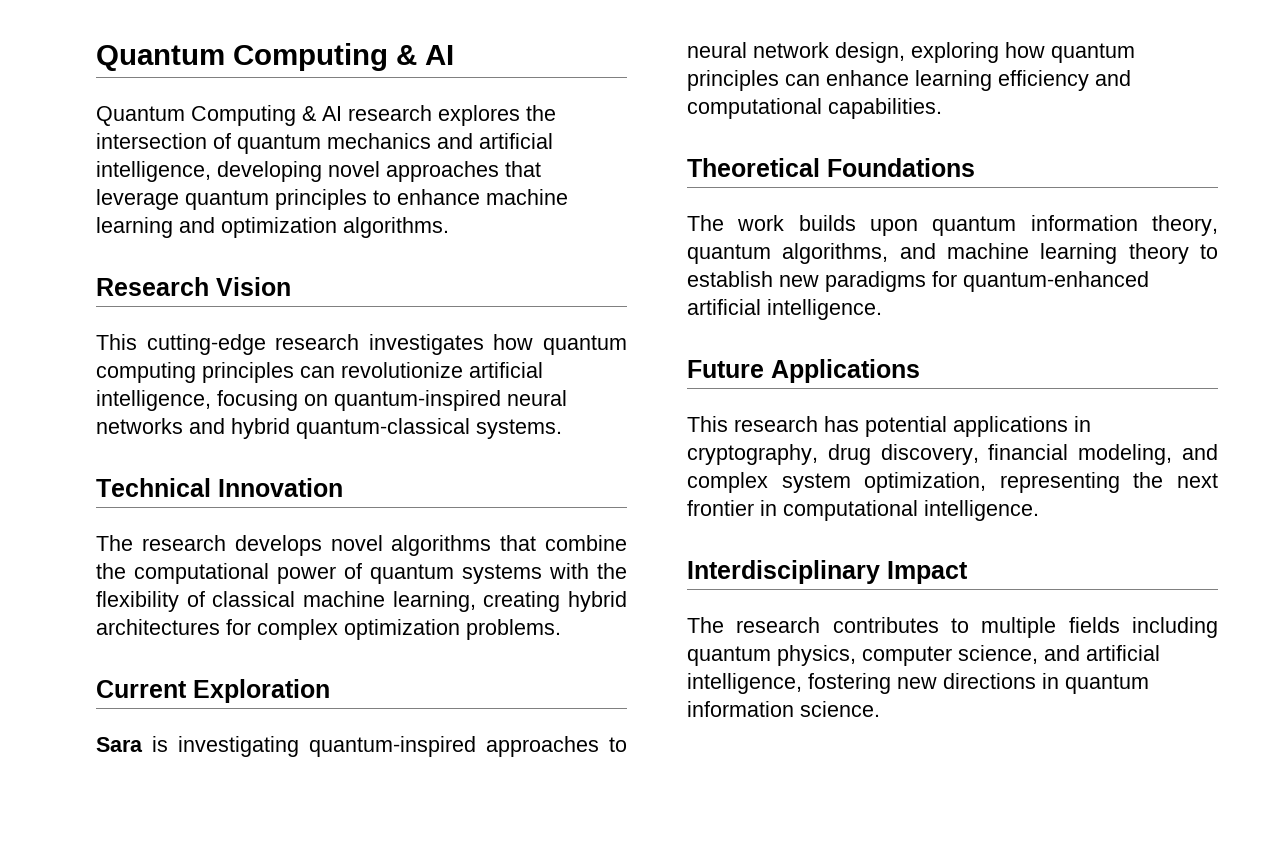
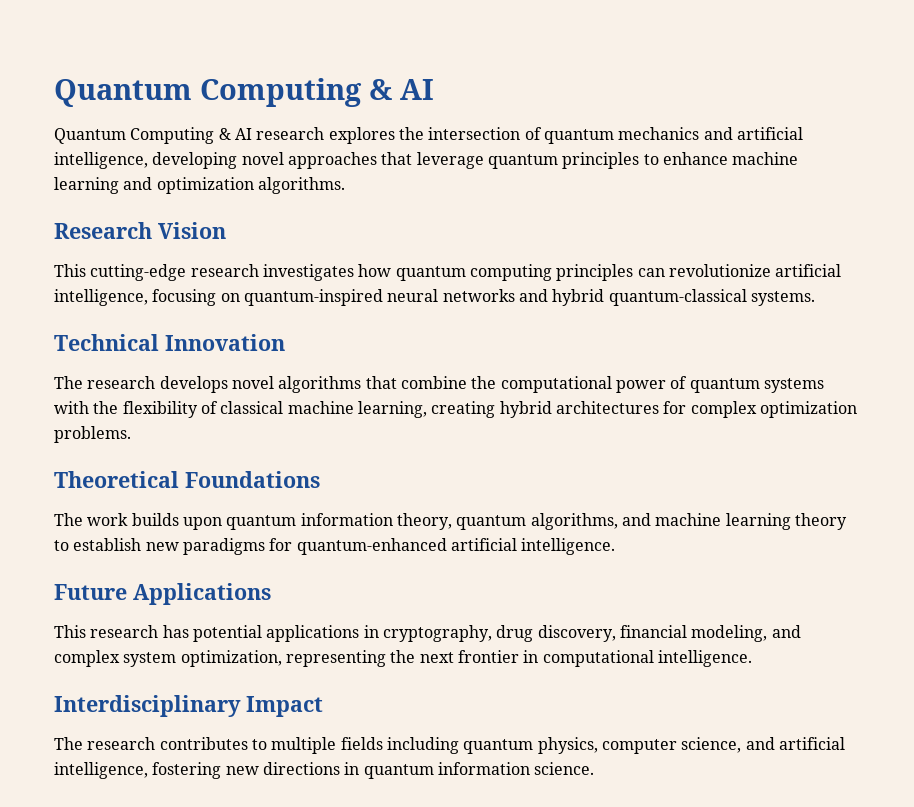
- Current Exploration
- Sara is investigating quantum-inspired approaches to neural network design, exploring how quantum principles can enhance learning efficiency and computational capabilities.

